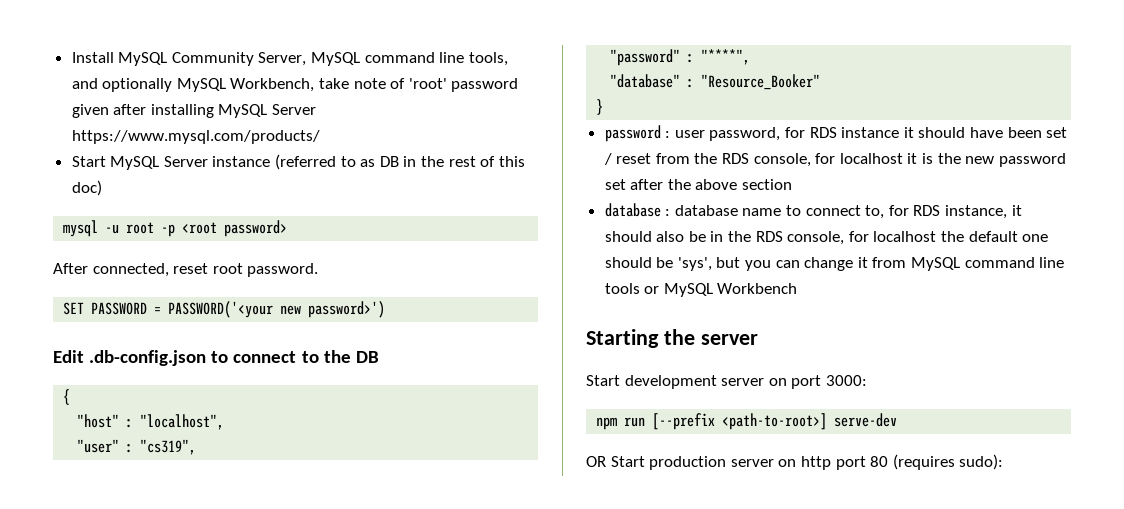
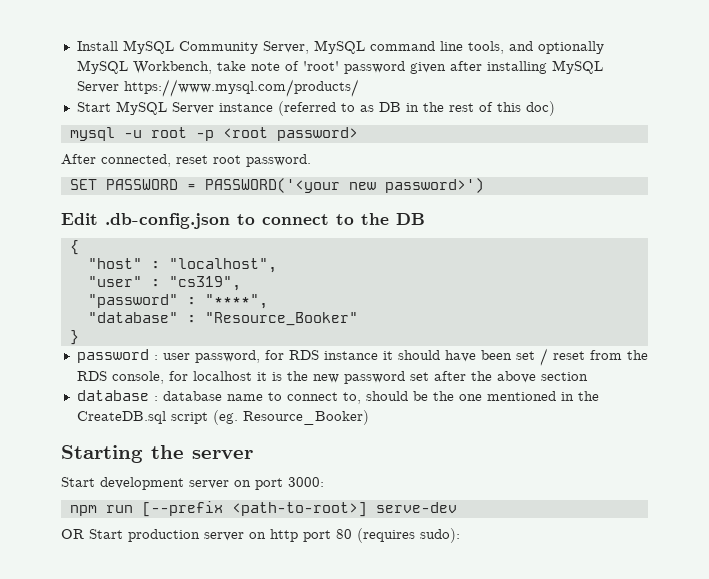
- database : database name to connect to, for RDS instance, it should also be in the RDS console, for localhost the default one should be 'sys', but you can change it from MySQL command line tools or MySQL Workbench
+ database : database name to connect to, should be the one mentioned in the CreateDB.sql script (eg. Resource_Booker)

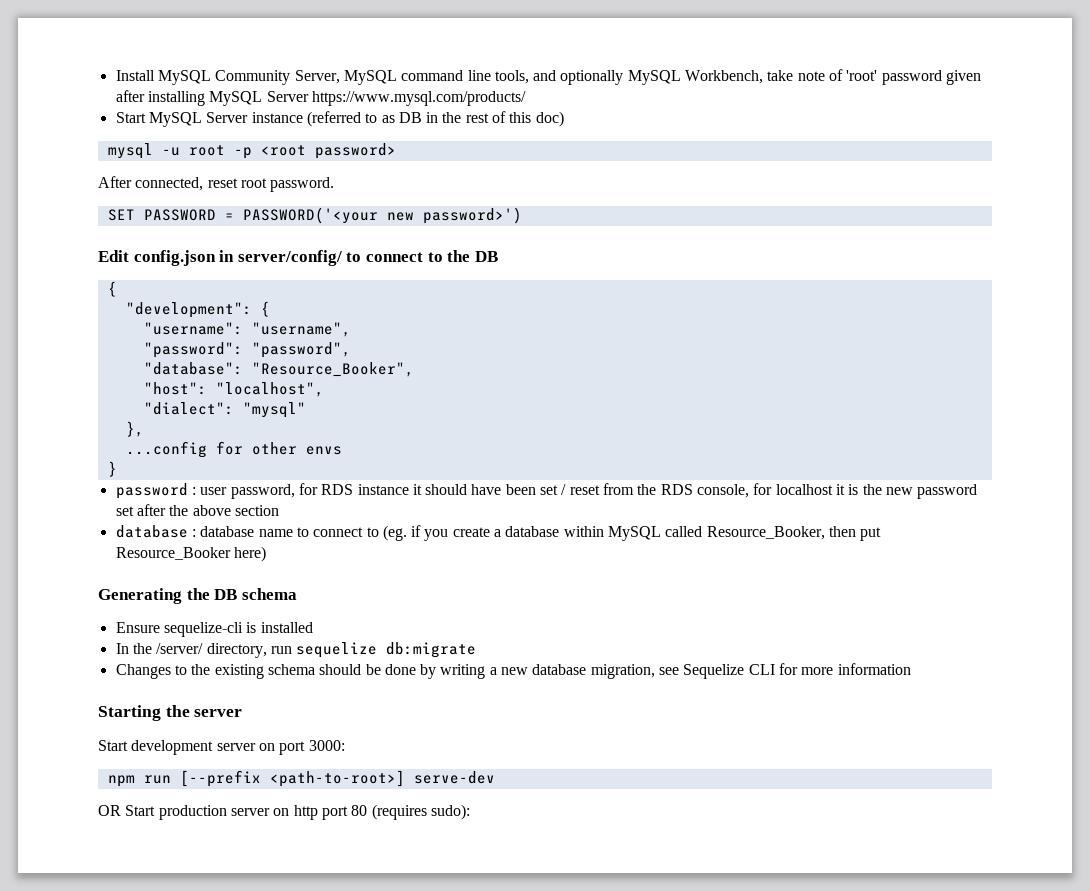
- Edit .db-config.json to connect to the DB
+ Edit config.json in server/config/ to connect to the DB
- "host" : "localhost",
- "user" : "cs319",
- "password" : "****",
- "database" : "Resource_Booker"
+ "development": {
+ "username": "username",
+ "password": "password",
+ "database": "Resource_Booker",
+ "host": "localhost",
+ "dialect": "mysql"
+ },
+ ...config for other envs
- database : database name to connect to, should be the one mentioned in the CreateDB.sql script (eg. Resource_Booker)
+ database : database name to connect to (eg. if you create a database within MySQL called Resource_Booker, then put Resource_Booker here)
+ Generating the DB schema
+ Ensure sequelize-cli is installed
+ In the /server/ directory, run sequelize db:migrate
+ Changes to the existing schema should be done by writing a new database migration, see Sequelize CLI for more information

